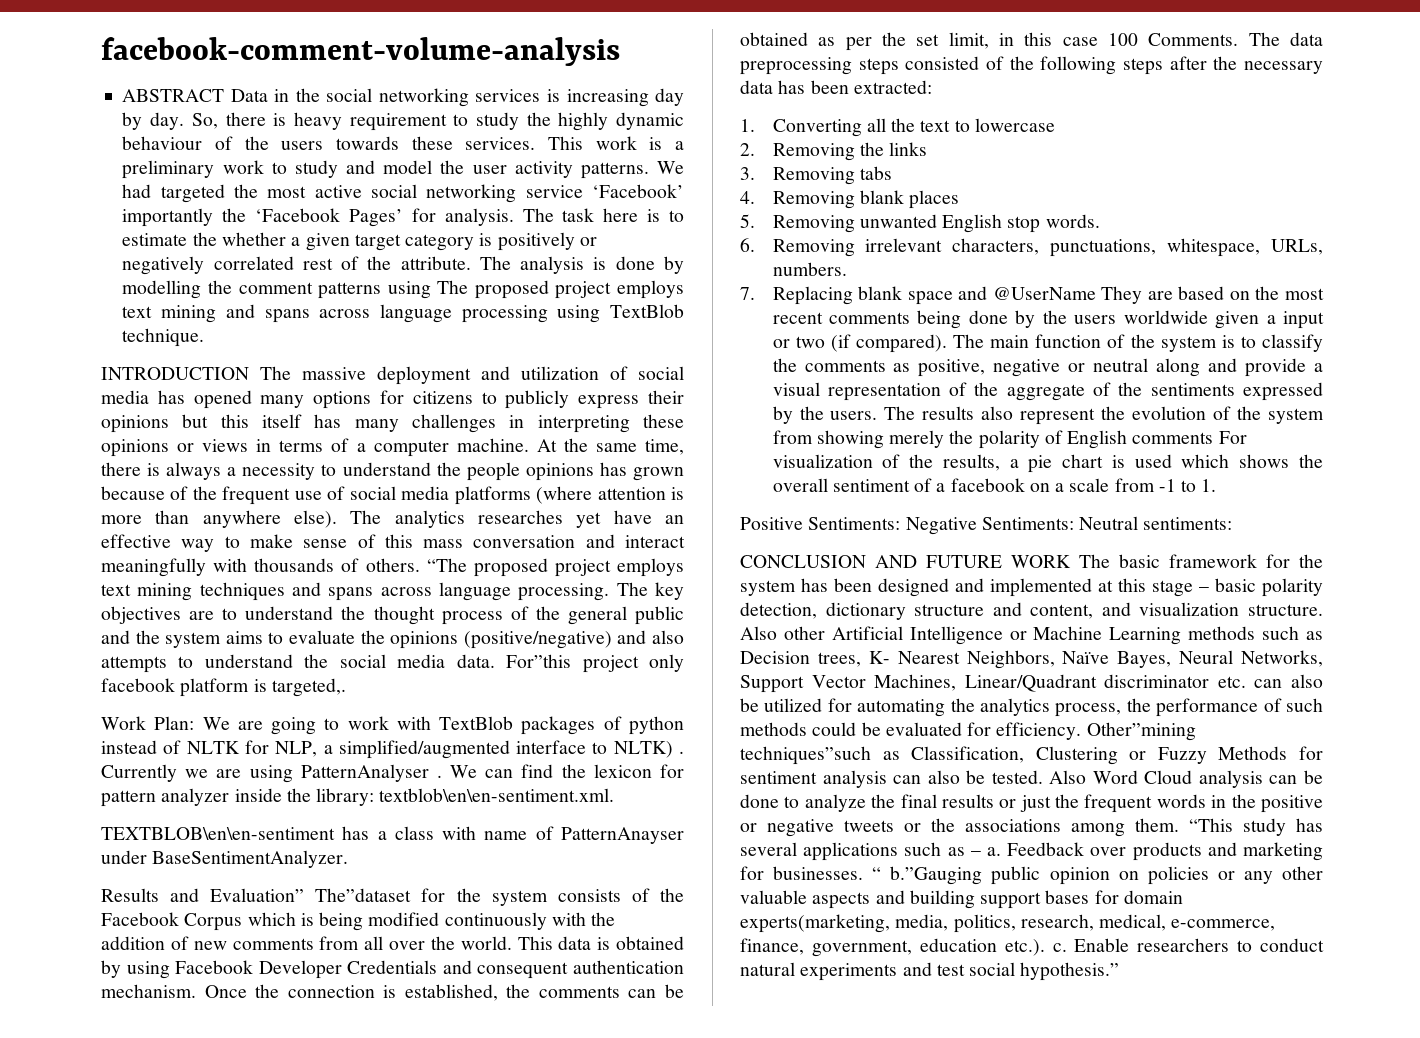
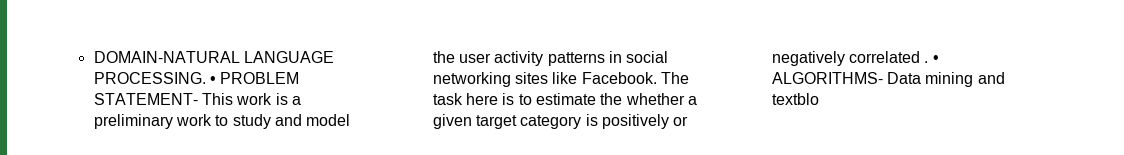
- facebook-comment-volume-analysis
- ABSTRACT Data in the social networking services is increasing day by day. So, there is heavy requirement to study the highly dynamic behaviour of the users towards these services. This work is a preliminary work to study and model the user activity patterns. We had targeted the most active social networking service ‘Facebook’ importantly the ‘Facebook Pages’ for analysis.
+ DOMAIN-NATURAL LANGUAGE PROCESSING. • PROBLEM STATEMENT- This work is a preliminary work to study and model the user activity patterns in social networking sites like Facebook.
- The task here is to estimate the whether a given target category is positively or negatively correlated rest of the attribute. The analysis is done by modelling the comment patterns using The proposed project employs text mining and spans across language processing using TextBlob technique.
- INTRODUCTION The massive deployment and utilization of social media has opened many options for citizens to publicly express their opinions but this itself has many challenges in interpreting these opinions or views in terms of a computer machine. At the same time, there is always a necessity to understand the people opinions has grown because of the frequent use of social media platforms (where attention is more than anywhere else). The analytics researches yet have an effective way to make sense of this mass conversation and interact meaningfully with thousands of others. “The proposed project employs text mining techniques and spans across language processing. The key objectives are to understand the thought process of the general public and the system aims to evaluate the opinions (positive/negative) and also attempts to understand the social media data. For”this project only facebook platform is targeted,.
- Work Plan: We are going to work with TextBlob packages of python instead of NLTK for NLP, a simplified/augmented interface to NLTK) . Currently we are using PatternAnalyser . We can find the lexicon for pattern analyzer inside the library: textblob\en\en-sentiment.xml.
- TEXTBLOB\en\en-sentiment has a class with name of PatternAnayser under BaseSentimentAnalyzer.
- Results and Evaluation” The”dataset for the system consists of the Facebook Corpus which is being modified continuously with the addition of new comments from all over the world. This data is obtained by using Facebook Developer Credentials and consequent authentication mechanism. Once the connection is established, the comments can be obtained as per the set limit, in this case 100 Comments. The data preprocessing steps consisted of the following steps after the necessary data has been extracted:
- 1. Converting all the text to lowercase
- 2. Removing the links
- 3. Removing tabs
- 4. Removing blank places
- 5. Removing unwanted English stop words.
- 6. Removing irrelevant characters, punctuations, whitespace, URLs, numbers.
- 7. Replacing blank space and @UserName They are based on the most recent comments being done by the users worldwide given a input or two (if compared). The main function of the system is to classify the comments as positive, negative or neutral along and provide a visual representation of the aggregate of the sentiments expressed by the users. The results also represent the evolution of the system from showing merely the polarity of English comments For visualization of the results, a pie chart is used which shows the overall sentiment of a facebook on a scale from -1 to 1.
- Positive Sentiments: Negative Sentiments: Neutral sentiments:
- CONCLUSION AND FUTURE WORK The basic framework for the system has been designed and implemented at this stage – basic polarity detection, dictionary structure and content, and visualization structure. Also other Artificial Intelligence or Machine Learning methods such as Decision trees, K- Nearest Neighbors, Naïve Bayes, Neural Networks, Support Vector Machines, Linear/Quadrant discriminator etc. can also be utilized for automating the analytics process, the performance of such methods could be evaluated for efficiency. Other”mining techniques”such as Classification, Clustering or Fuzzy Methods for sentiment analysis can also be tested. Also Word Cloud analysis can be done to analyze the final results or just the frequent words in the positive or negative tweets or the associations among them. “This study has several applications such as – a. Feedback over products and marketing for businesses. “ b.”Gauging public opinion on policies or any other valuable aspects and building support bases for domain experts(marketing, media, politics, research, medical, e-commerce, finance, government, education etc.). c. Enable researchers to conduct natural experiments and test social hypothesis.”
+ The task here is to estimate the whether a given target category is positively or negatively correlated . • ALGORITHMS- Data mining and textblo

